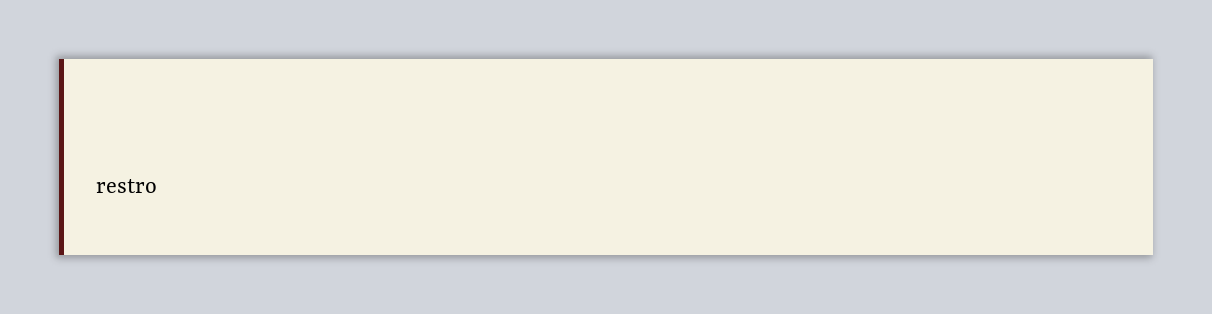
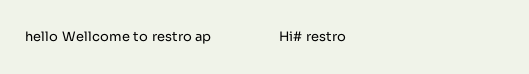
- restro
+ hello Wellcome to restro ap
+ Hi# restro

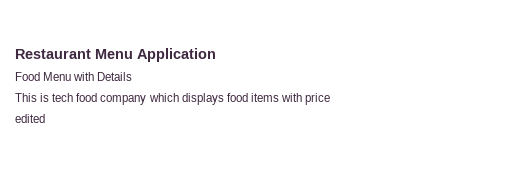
- hello Wellcome to restro ap
- Hi# restro
+ Restaurant Menu Application
+ Food Menu with Details
+ This is tech food company which displays food items with price
+ edited

